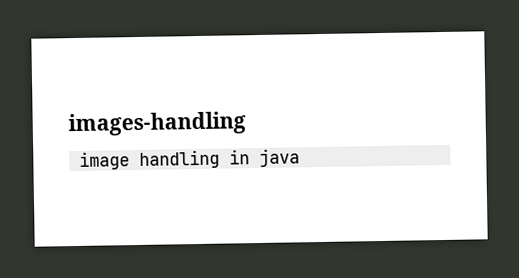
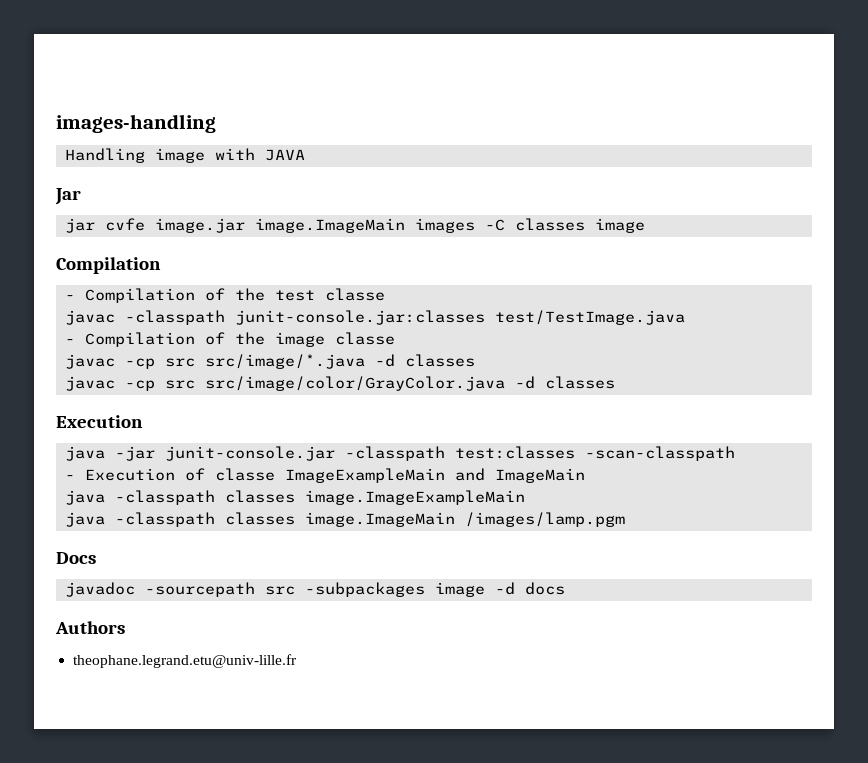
- image handling in java
+ Handling image with JAVA
+ Jar
+ jar cvfe image.jar image.ImageMain images -C classes image
+ Compilation
+ - Compilation of the test classe
+ javac -classpath junit-console.jar:classes test/TestImage.java
+ - Compilation of the image classe
+ javac -cp src src/image/*.java -d classes
+ javac -cp src src/image/color/GrayColor.java -d classes
+ Execution
+ java -jar junit-console.jar -classpath test:classes -scan-classpath
+ - Execution of classe ImageExampleMain and ImageMain
+ java -classpath classes image.ImageExampleMain
+ java -classpath classes image.ImageMain /images/lamp.pgm
+ Docs
+ javadoc -sourcepath src -subpackages image -d docs
+ Authors
+ theophane.legrand.etu@univ-lille.fr

